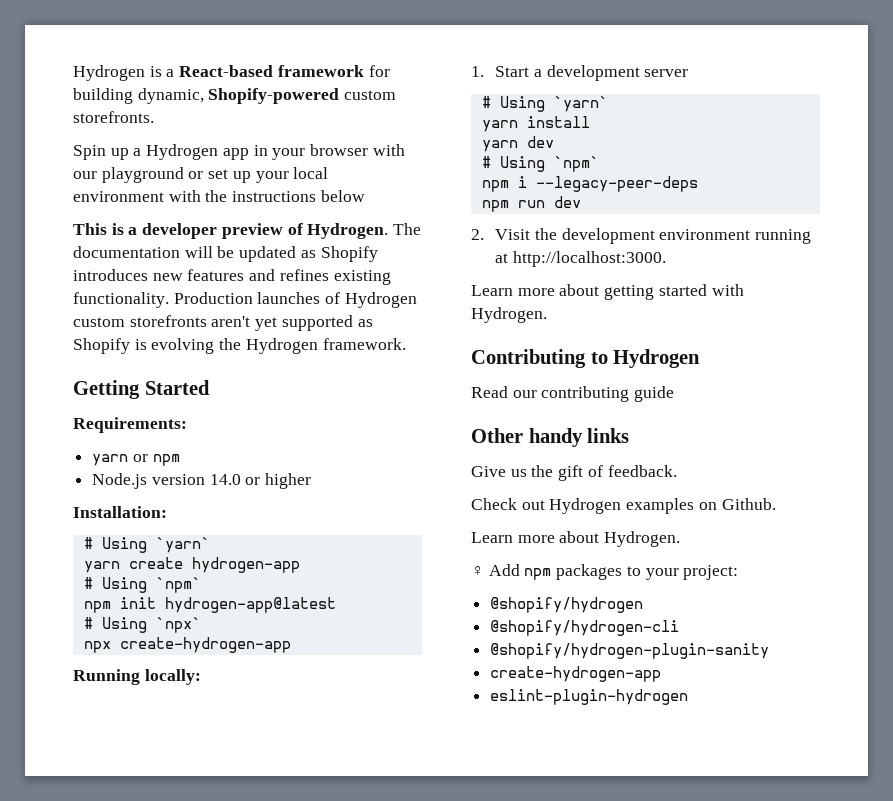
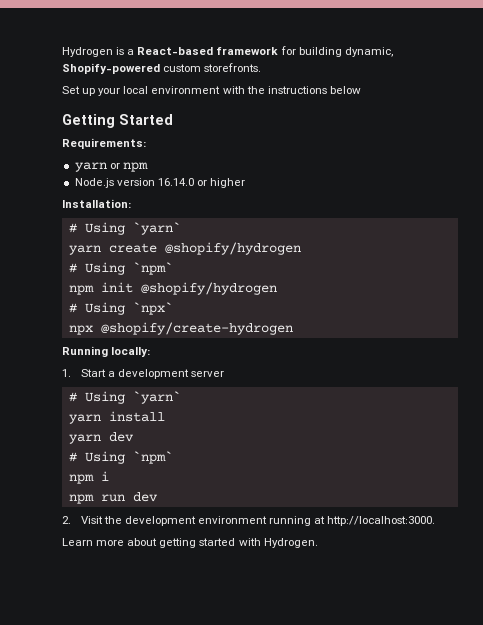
- Spin up a Hydrogen app in your browser with our playground or set up your local environment with the instructions below
+ Set up your local environment with the instructions below
- This is a developer preview of Hydrogen. The documentation will be updated as Shopify introduces new features and refines existing functionality. Production launches of Hydrogen custom storefronts aren't yet supported as Shopify is evolving the Hydrogen framework.
- Node.js version 14.0 or higher
+ Node.js version 16.14.0 or higher
- yarn create hydrogen-app
+ yarn create @shopify/hydrogen
- npm init hydrogen-app@latest
+ npm init @shopify/hydrogen
- npx create-hydrogen-app
+ npx @shopify/create-hydrogen
- npm i --legacy-peer-deps
+ npm i
- Contributing to Hydrogen
- Read our contributing guide
- Other handy links
- Give us the gift of feedback.
- Check out Hydrogen examples on Github.
- Learn more about Hydrogen.
- ♀ Add npm packages to your project:
- @shopify/hydrogen
- @shopify/hydrogen-cli
- @shopify/hydrogen-plugin-sanity
- create-hydrogen-app
- eslint-plugin-hydrogen

